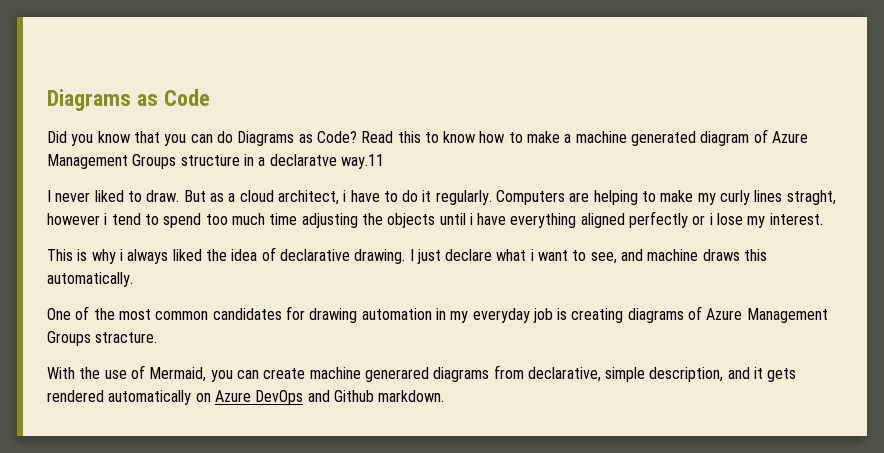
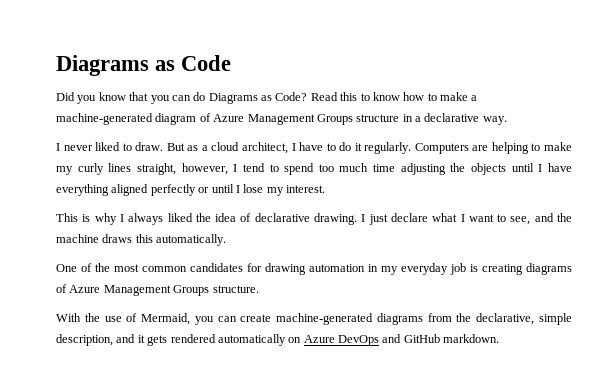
- Read this to know how to make a machine generated diagram of Azure Management Groups structure in a declaratve way.11
+ Read this to know how to make a machine-generated diagram of Azure Management Groups structure in a declarative way.
- But as a cloud architect, i have to do it regularly.
+ But as a cloud architect, I have to do it regularly.
- Computers are helping to make my curly lines straght, however i tend to spend too much time adjusting the objects until i have everything aligned perfectly or i lose my interest.
+ Computers are helping to make my curly lines straight, however, I tend to spend too much time adjusting the objects until I have everything aligned perfectly or until I lose my interest.
- This is why i always liked the idea of declarative drawing.
+ This is why I always liked the idea of declarative drawing.
- I just declare what i want to see, and machine draws this automatically.
+ I just declare what I want to see, and the machine draws this automatically.
- One of the most common candidates for drawing automation in my everyday job is creating diagrams of Azure Management Groups stracture.
+ One of the most common candidates for drawing automation in my everyday job is creating diagrams of Azure Management Groups structure.
- With the use of Mermaid, you can create machine generared diagrams from declarative, simple description, and it gets rendered automatically on Azure DevOps and Github markdown.
+ With the use of Mermaid, you can create machine-generated diagrams from the declarative, simple description, and it gets rendered automatically on Azure DevOps and GitHub markdown.

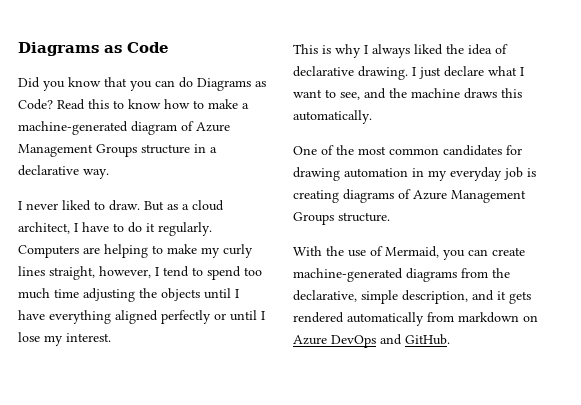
- With the use of Mermaid, you can create machine-generated diagrams from the declarative, simple description, and it gets rendered automatically on Azure DevOps and GitHub markdown.
+ With the use of Mermaid, you can create machine-generated diagrams from the declarative, simple description, and it gets rendered automatically from markdown on Azure DevOps and GitHub.

